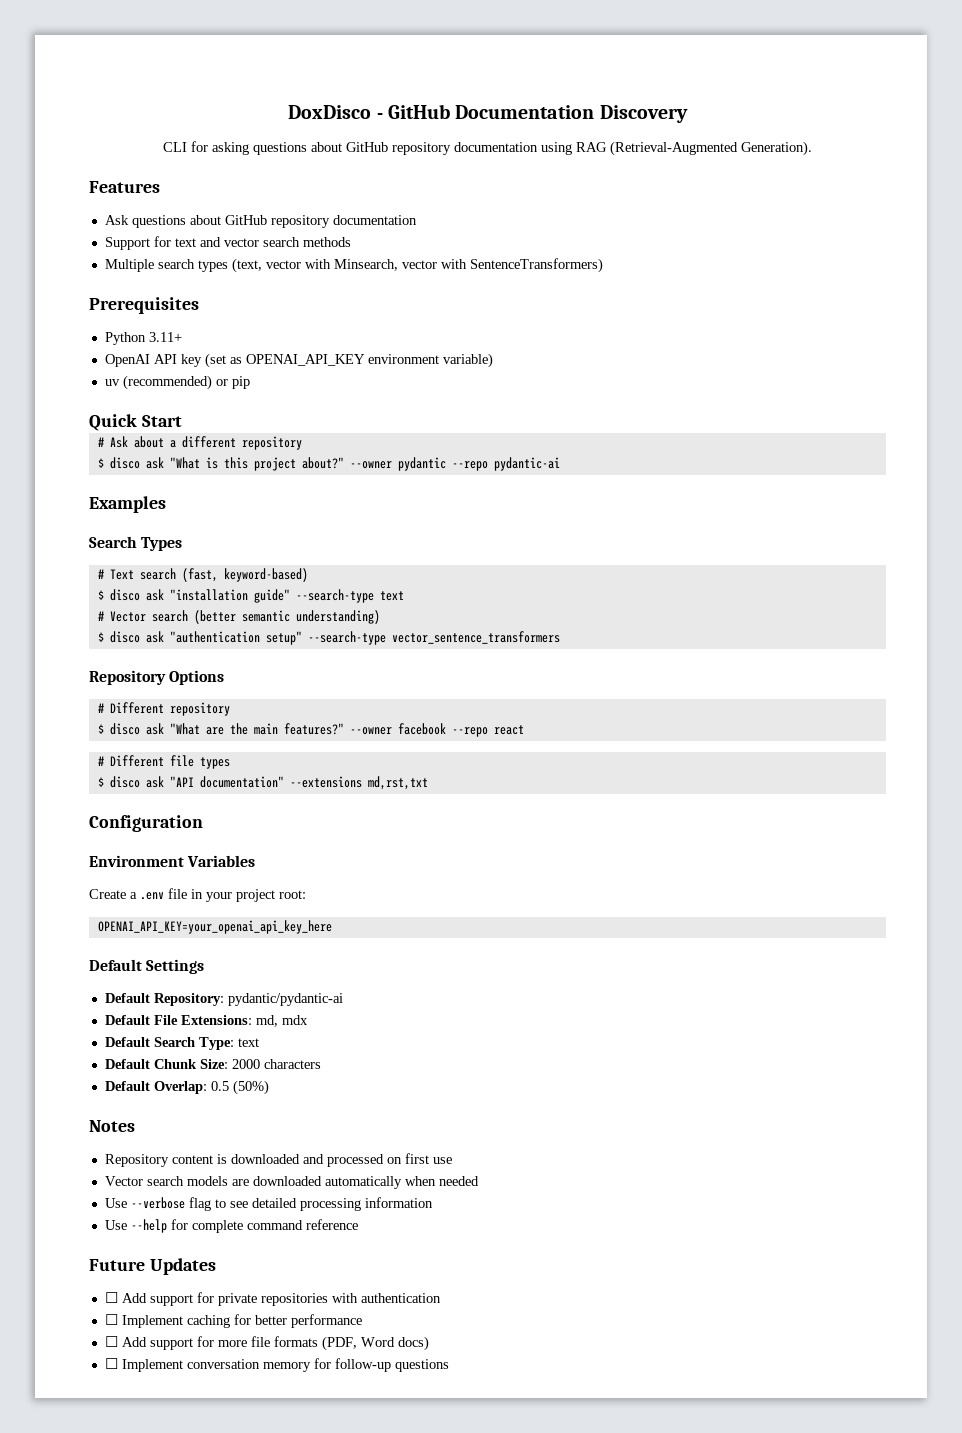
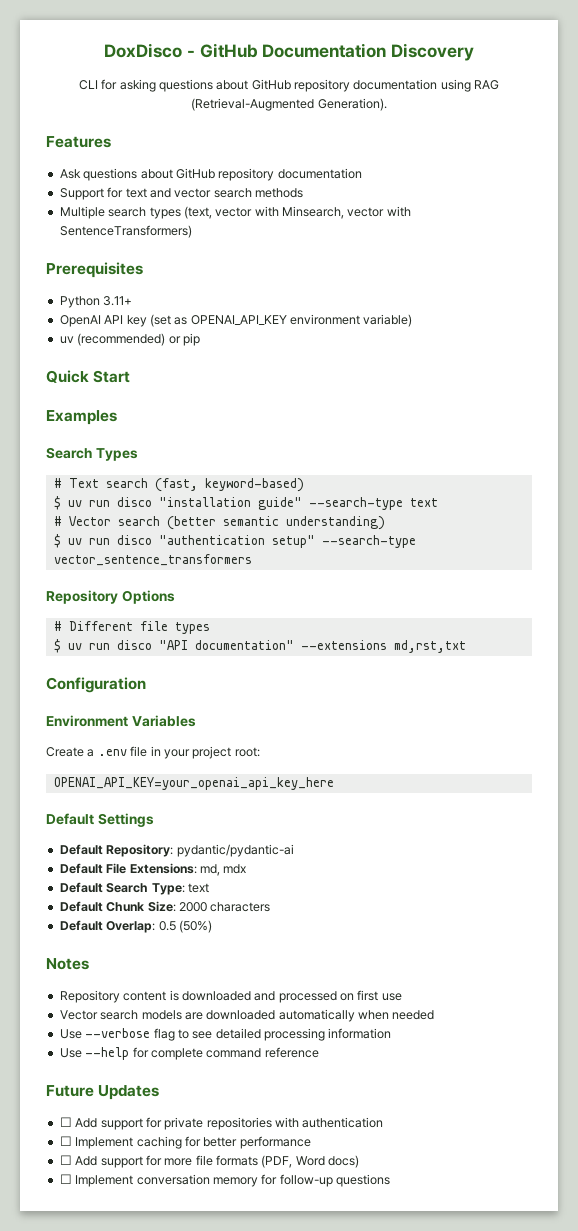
- # Ask about a different repository
- $ disco ask "What is this project about?" --owner pydantic --repo pydantic-ai
- $ disco ask "installation guide" --search-type text
+ $ uv run disco "installation guide" --search-type text
- $ disco ask "authentication setup" --search-type vector_sentence_transformers
+ $ uv run disco "authentication setup" --search-type vector_sentence_transformers
- # Different repository
- $ disco ask "What are the main features?" --owner facebook --repo react
- $ disco ask "API documentation" --extensions md,rst,txt
+ $ uv run disco "API documentation" --extensions md,rst,txt

